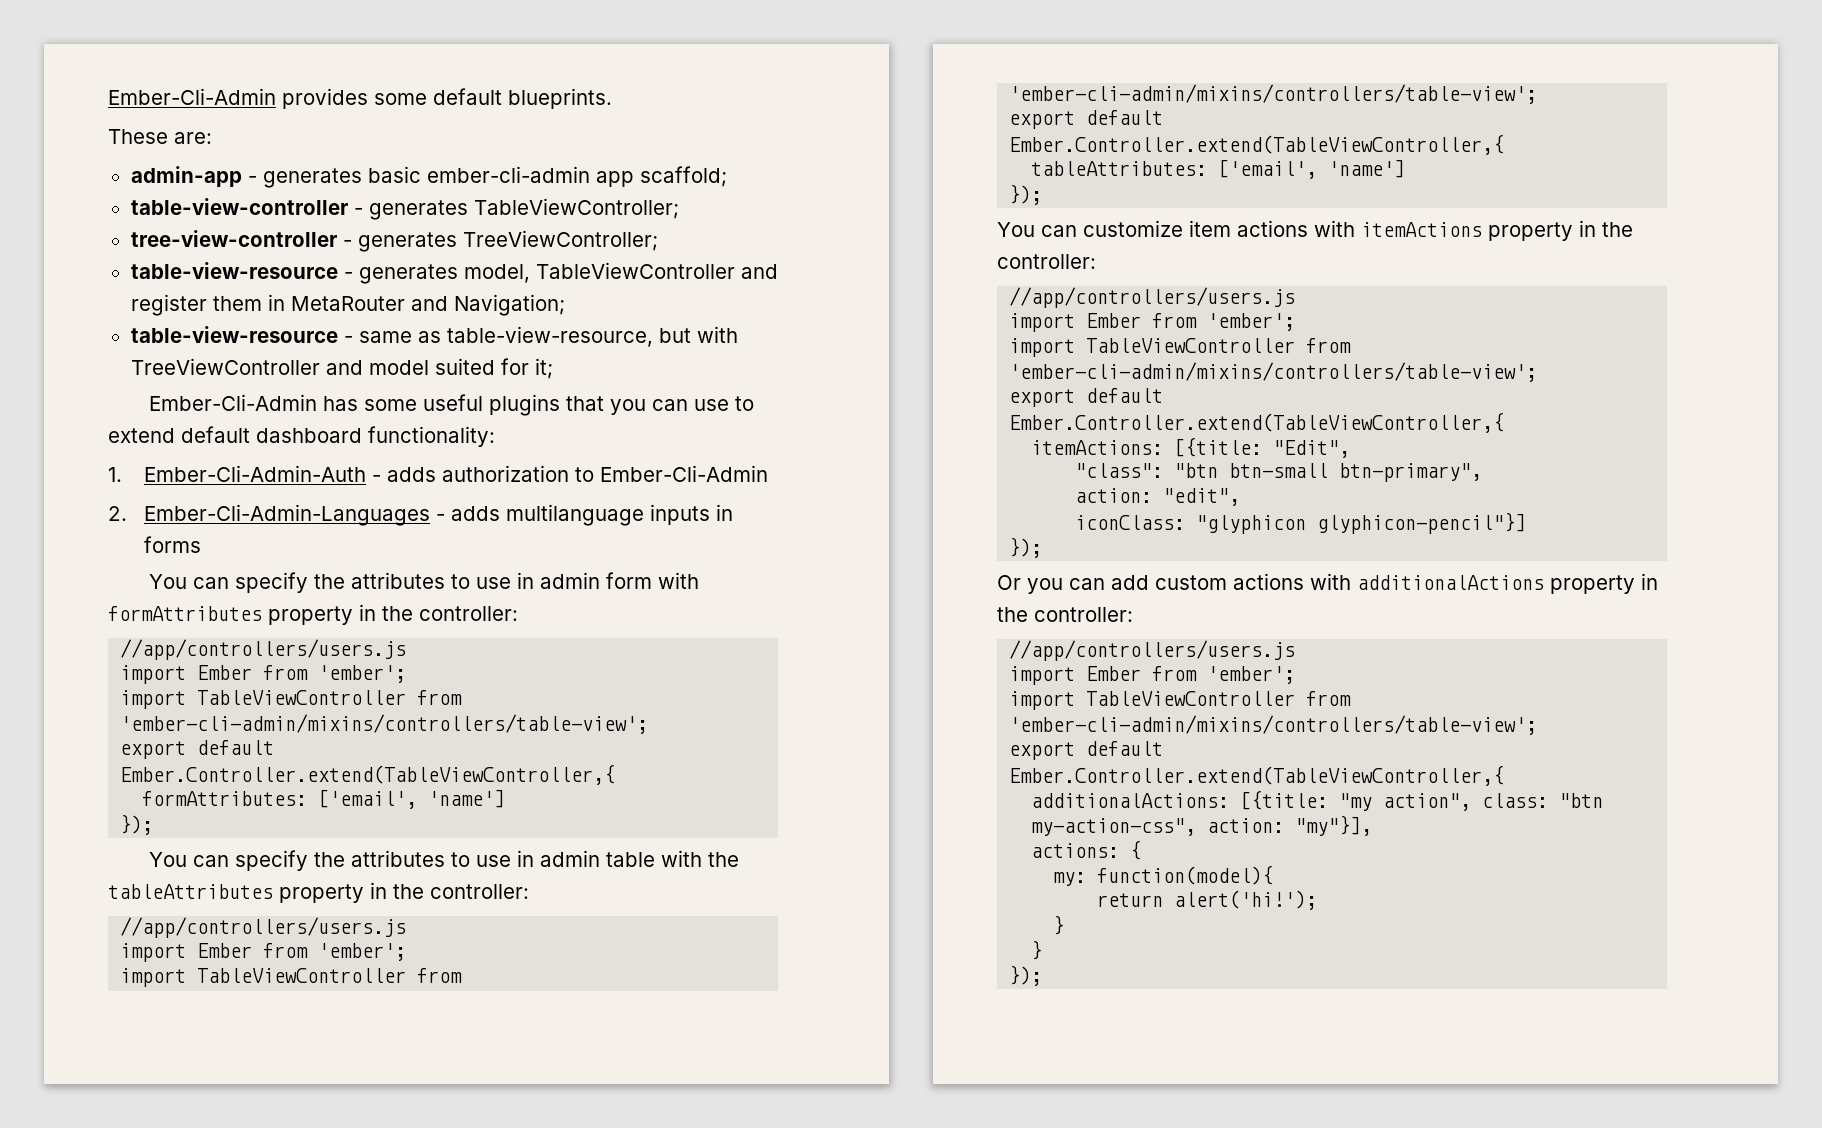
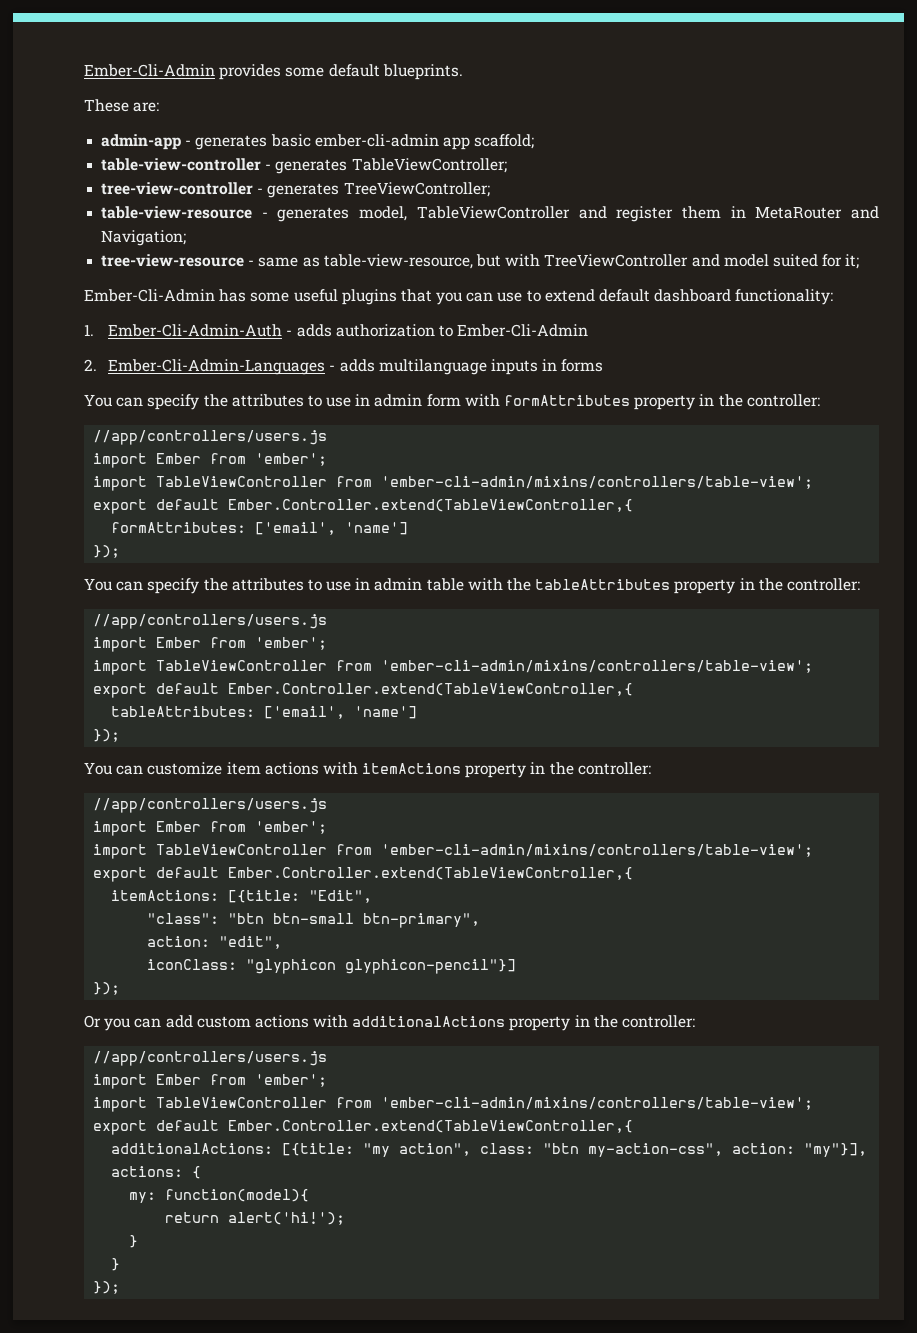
- table-view-resource - same as table-view-resource, but with TreeViewController and model suited for it;
+ tree-view-resource - same as table-view-resource, but with TreeViewController and model suited for it;

